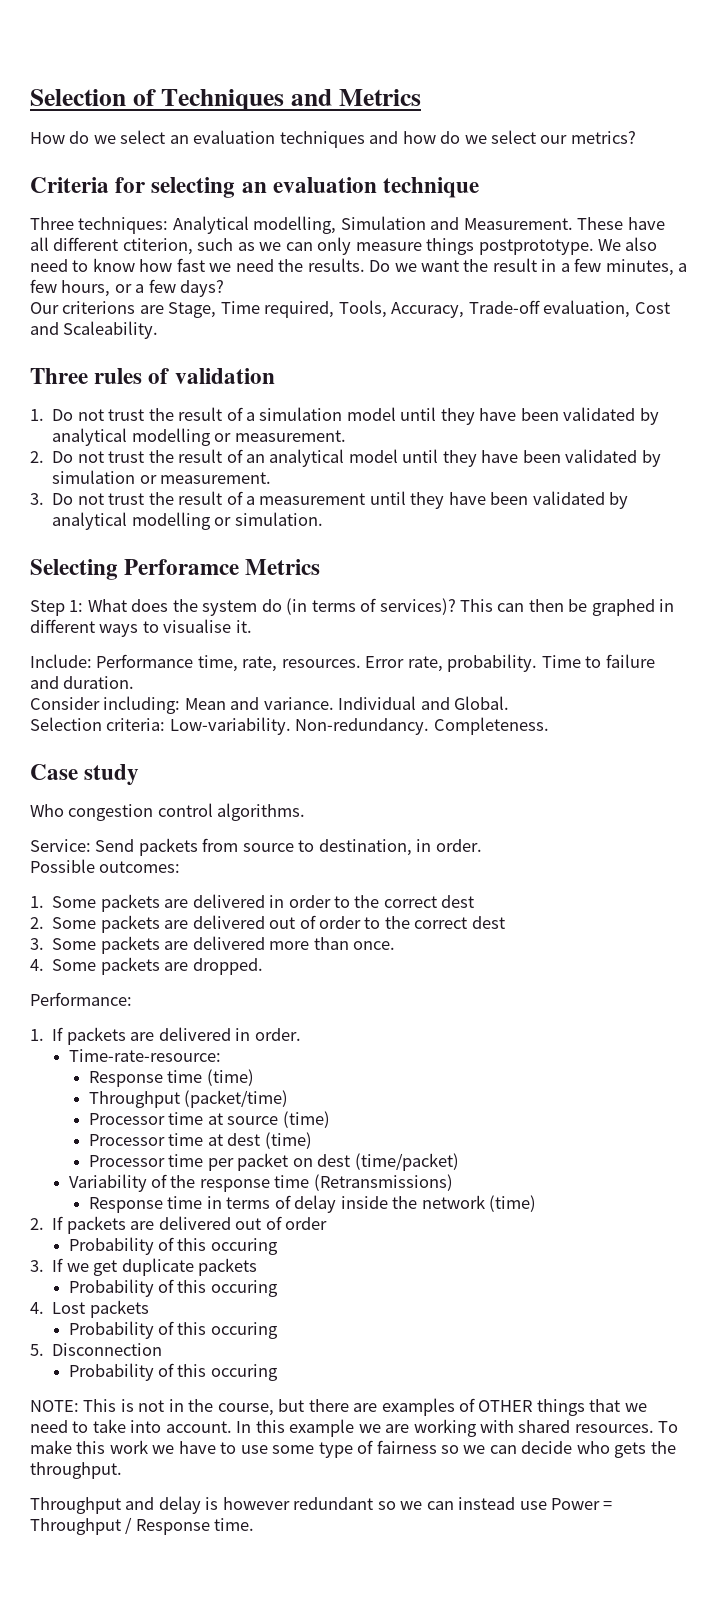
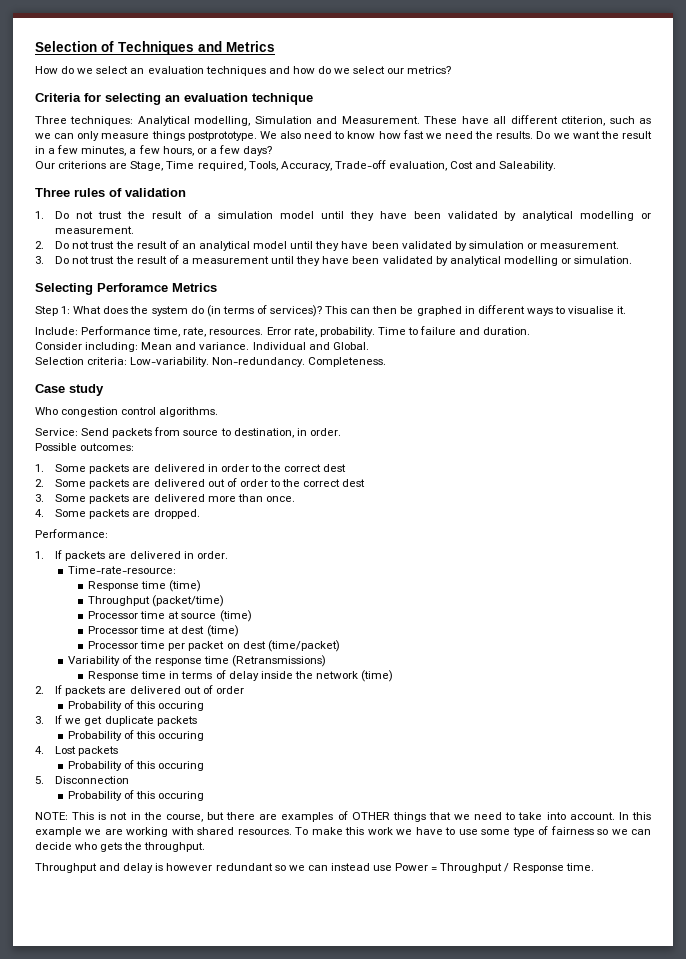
- Our criterions are Stage, Time required, Tools, Accuracy, Trade-off evaluation, Cost and Scaleability.
+ Our criterions are Stage, Time required, Tools, Accuracy, Trade-off evaluation, Cost and Saleability.

